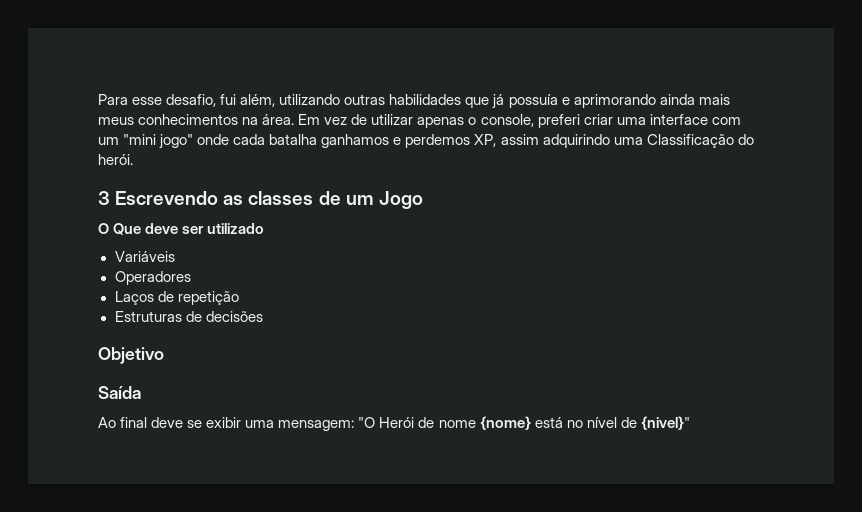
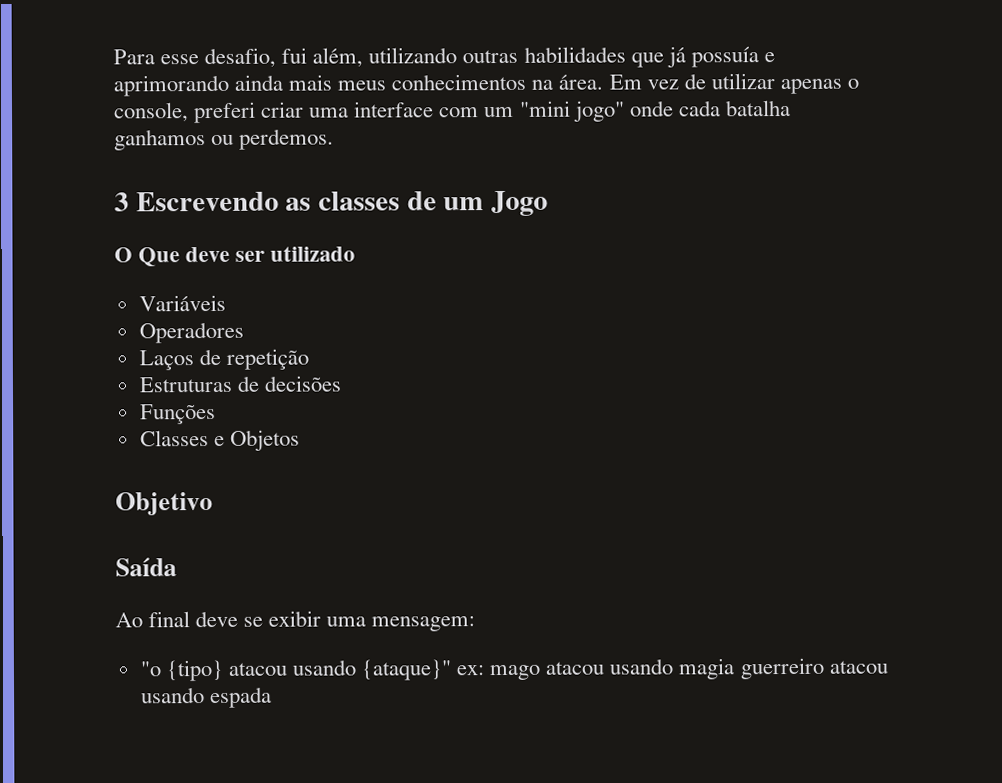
- Em vez de utilizar apenas o console, preferi criar uma interface com um "mini jogo" onde cada batalha ganhamos e perdemos XP, assim adquirindo uma Classificação do herói.
+ Em vez de utilizar apenas o console, preferi criar uma interface com um "mini jogo" onde cada batalha ganhamos ou perdemos.
+ Funções
+ Classes e Objetos
- Ao final deve se exibir uma mensagem: "O Herói de nome {nome} está no nível de {nivel}"
+ Ao final deve se exibir uma mensagem:
+ "o {tipo} atacou usando {ataque}" ex: mago atacou usando magia guerreiro atacou usando espada

